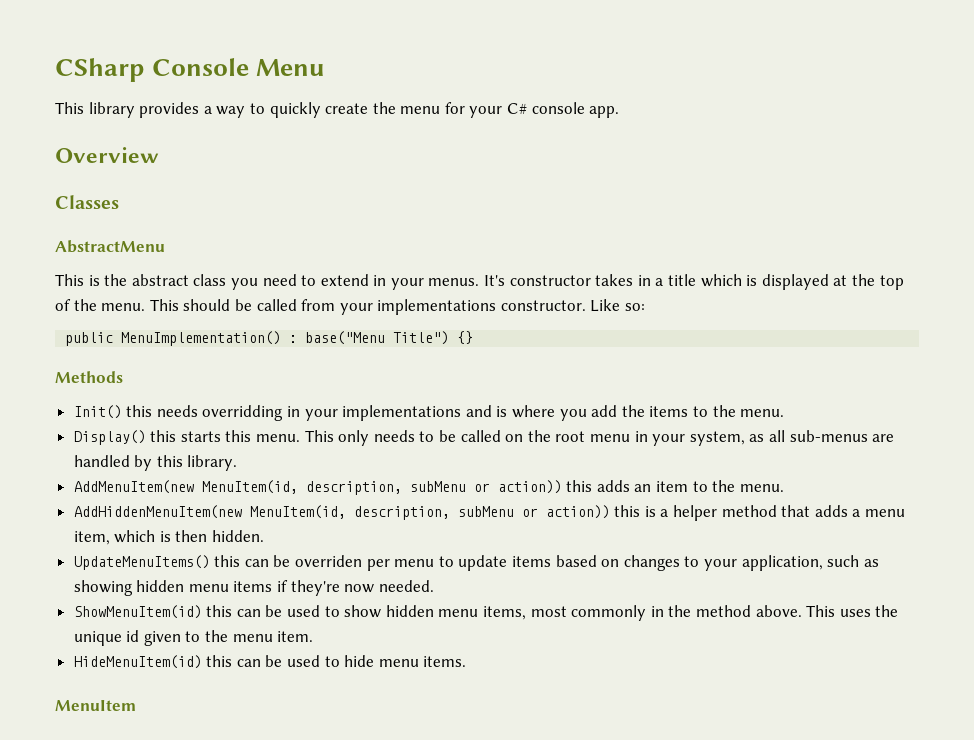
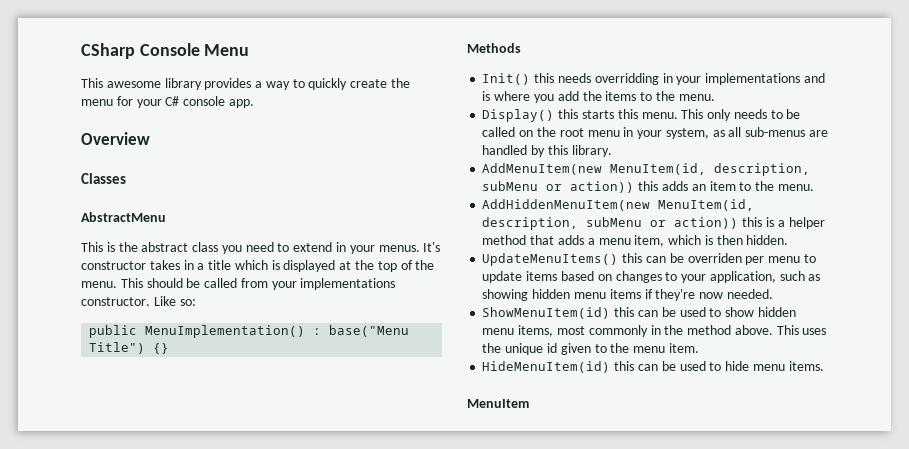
- This library provides a way to quickly create the menu for your C# console app.
+ This awesome library provides a way to quickly create the menu for your C# console app.

